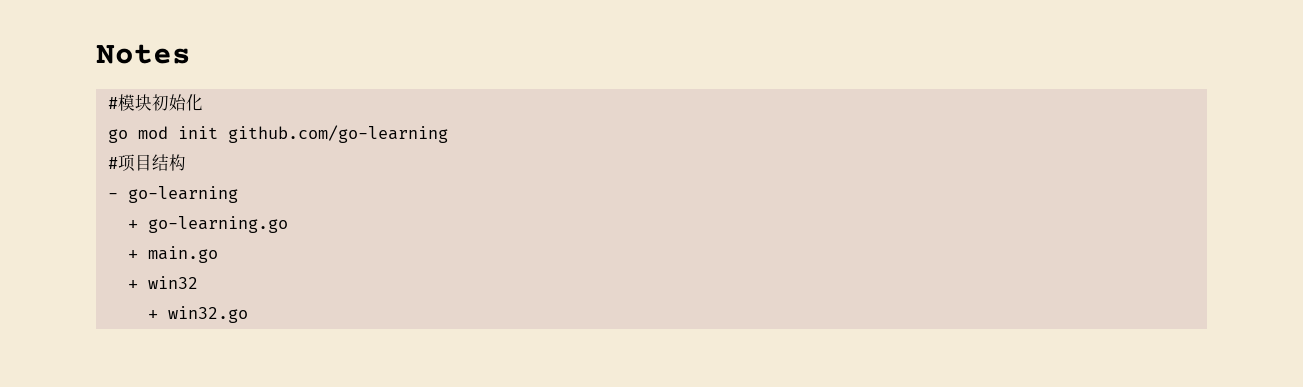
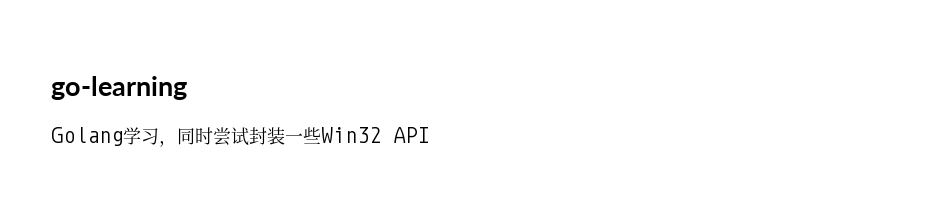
- Notes
- #模块初始化
- go mod init github.com/go-learning
- #项目结构
- - go-learning
- + go-learning.go
- + main.go
- + win32
- + win32.go
+ go-learning
+ Golang学习，同时尝试封装一些Win32 API

